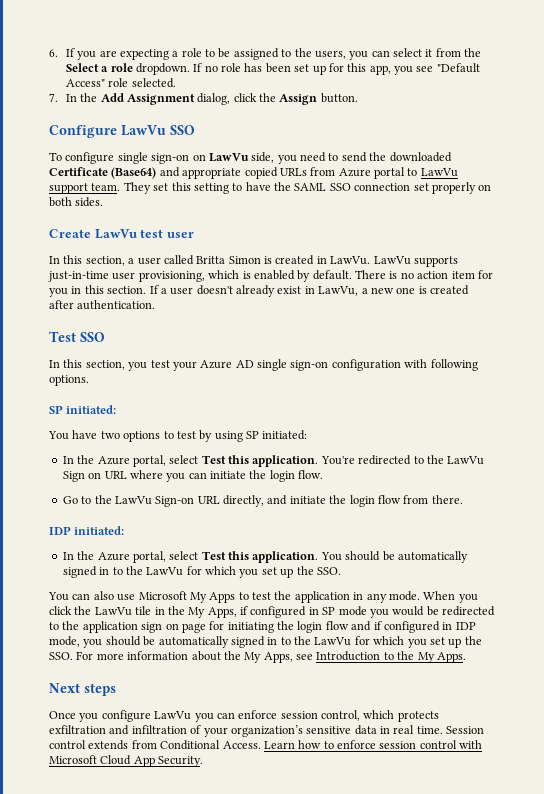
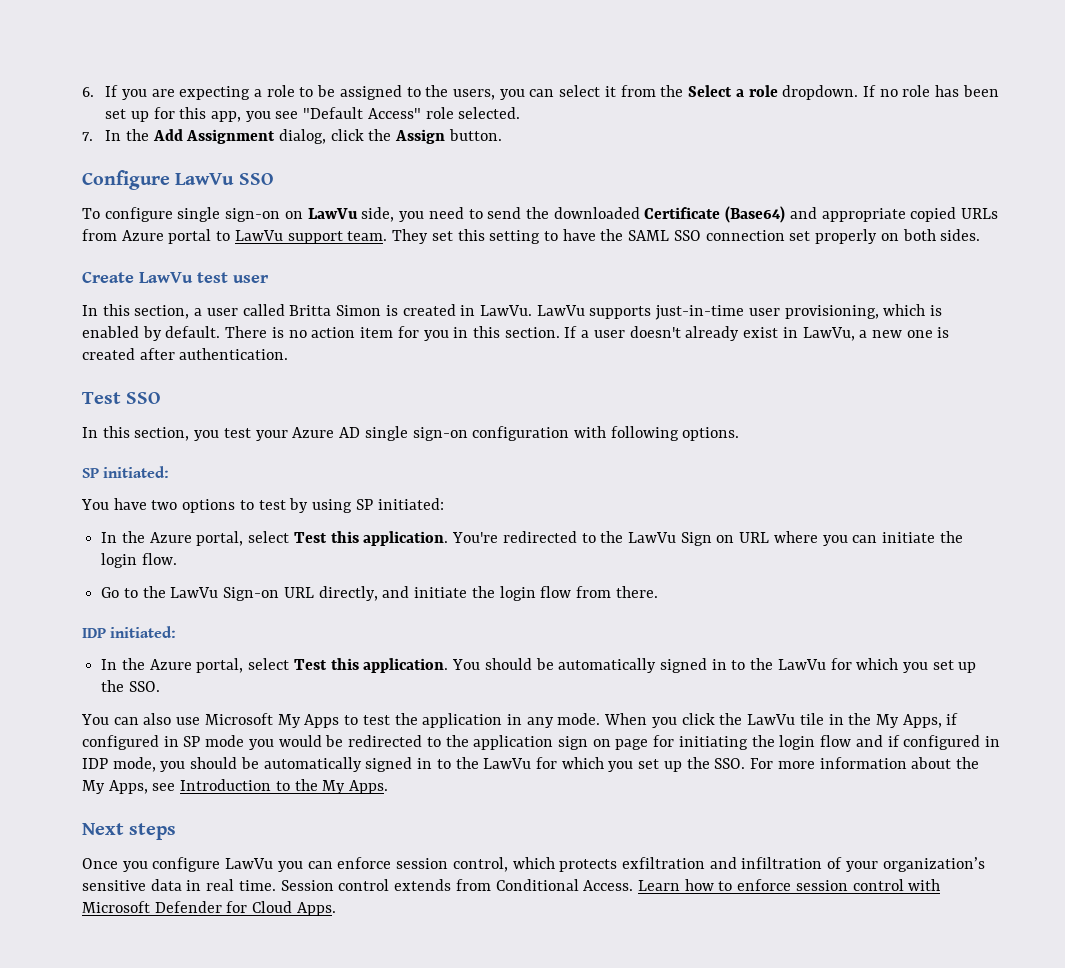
- Learn how to enforce session control with Microsoft Cloud App Security.
+ Learn how to enforce session control with Microsoft Defender for Cloud Apps.

